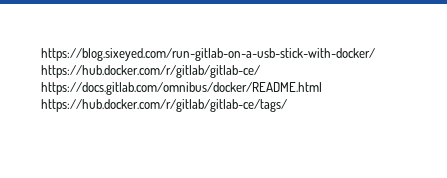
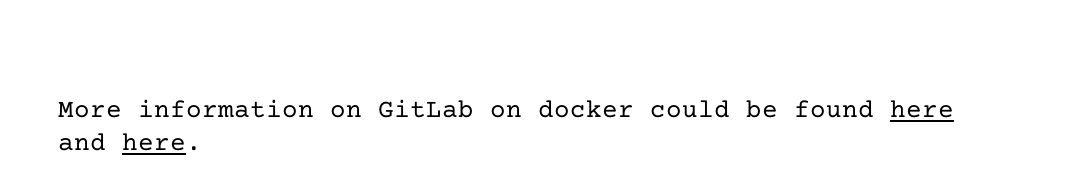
- https://blog.sixeyed.com/run-gitlab-on-a-usb-stick-with-docker/ https://hub.docker.com/r/gitlab/gitlab-ce/ https://docs.gitlab.com/omnibus/docker/README.html https://hub.docker.com/r/gitlab/gitlab-ce/tags/
+ More information on GitLab on docker could be found here and here.

